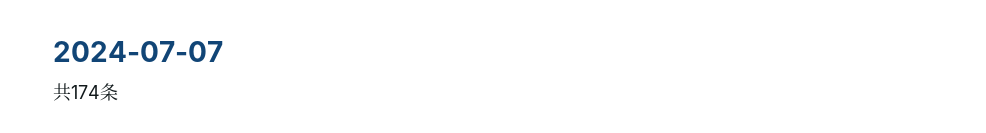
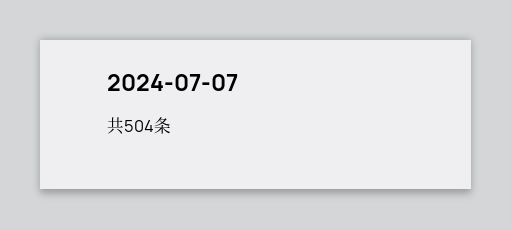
- 共174条
+ 共504条

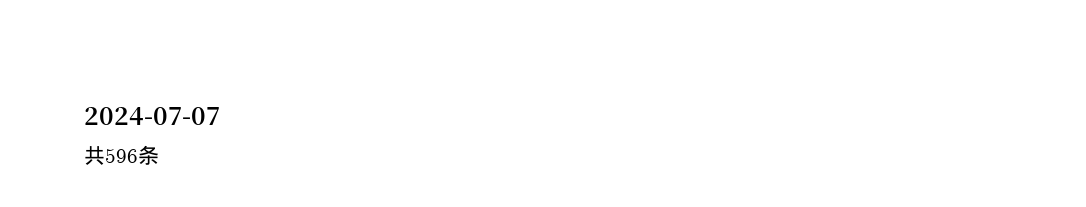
- 共504条
+ 共596条

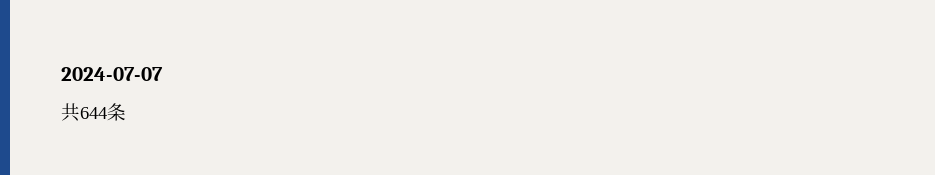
- 共596条
+ 共644条

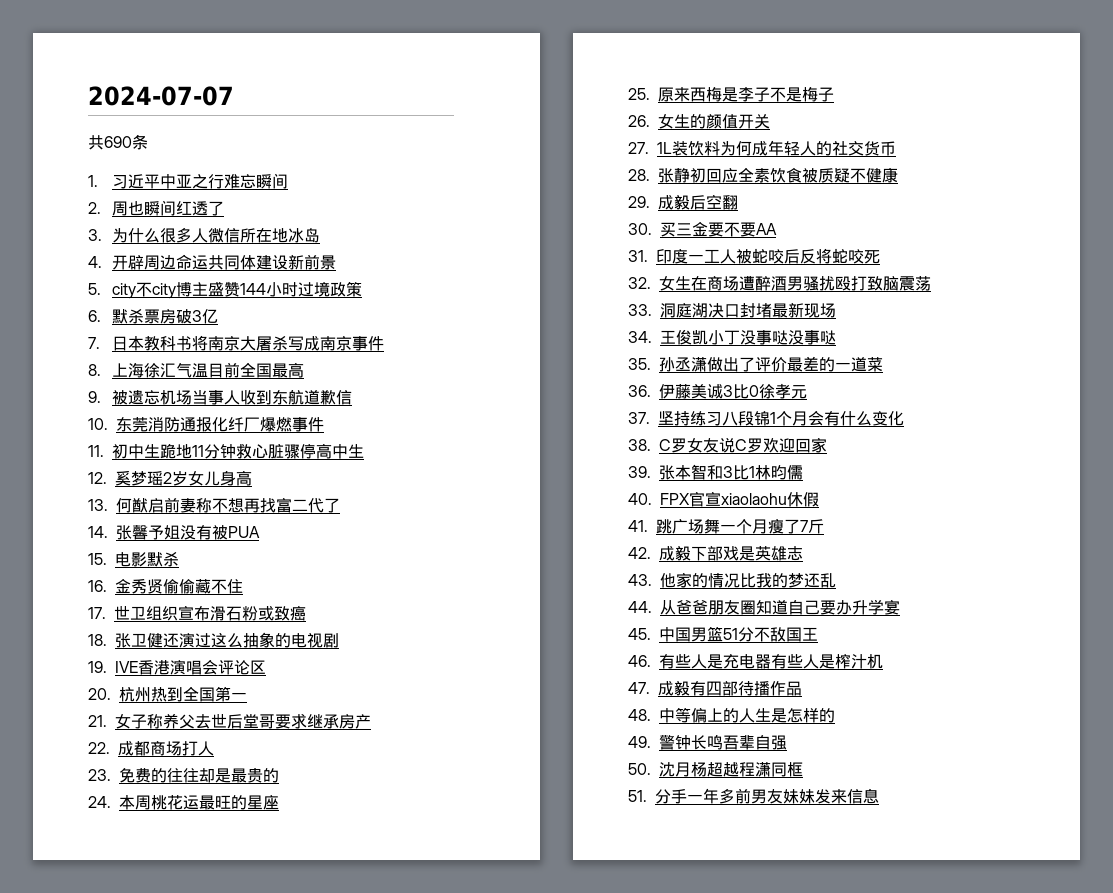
- 共644条
+ 共690条
+ 1.习近平中亚之行难忘瞬间
+ 2.周也瞬间红透了
+ 3.为什么很多人微信所在地冰岛
+ 4.开辟周边命运共同体建设新前景
+ 5. city不city博主盛赞144小时过境政策
+ 6.默杀票房破3亿
+ 7.日本教科书将南京大屠杀写成南京事件
+ 8.上海徐汇气温目前全国最高
+ 9.被遗忘机场当事人收到东航道歉信
+ 10.东莞消防通报化纤厂爆燃事件
+ 11.初中生跪地11分钟救心脏骤停高中生
+ 12.奚梦瑶2岁女儿身高
+ 13.何猷启前妻称不想再找富二代了
+ 14.张馨予姐没有被PUA
+ 15.电影默杀
+ 16.金秀贤偷偷藏不住
+ 17.世卫组织宣布滑石粉或致癌
+ 18.张卫健还演过这么抽象的电视剧
+ 19. IVE香港演唱会评论区
+ 20.杭州热到全国第一
+ 21.女子称养父去世后堂哥要求继承房产
+ 22.成都商场打人
+ 23.免费的往往却是最贵的
+ 24.本周桃花运最旺的星座
+ 25.原来西梅是李子不是梅子
+ 26.女生的颜值开关
+ 27. 1L装饮料为何成年轻人的社交货币
+ 28.张静初回应全素饮食被质疑不健康
+ 29.成毅后空翻
+ 30.买三金要不要AA
+ 31.印度一工人被蛇咬后反将蛇咬死
+ 32.女生在商场遭醉酒男骚扰殴打致脑震荡
+ 33.洞庭湖决口封堵最新现场
+ 34.王俊凯小丁没事哒没事哒
+ 35.孙丞潇做出了评价最差的一道菜
+ 36.伊藤美诚3比0徐孝元
+ 37.坚持练习八段锦1个月会有什么变化
+ 38. C罗女友说C罗欢迎回家
+ 39.张本智和3比1林昀儒
+ 40. FPX官宣xiaolaohu休假
+ 41.跳广场舞一个月瘦了7斤
+ 42.成毅下部戏是英雄志
+ 43.他家的情况比我的梦还乱
+ 44.从爸爸朋友圈知道自己要办升学宴
+ 45.中国男篮51分不敌国王
+ 46.有些人是充电器有些人是榨汁机
+ 47.成毅有四部待播作品
+ 48.中等偏上的人生是怎样的
+ 49.警钟长鸣吾辈自强
+ 50.沈月杨超越程潇同框
+ 51.分手一年多前男友妹妹发来信息

